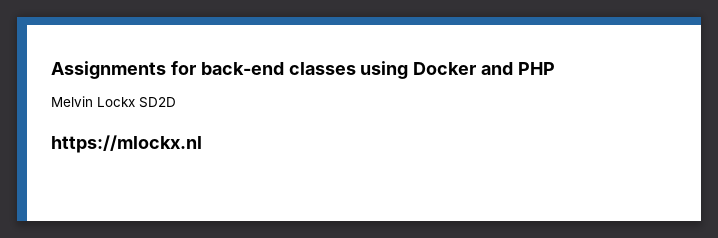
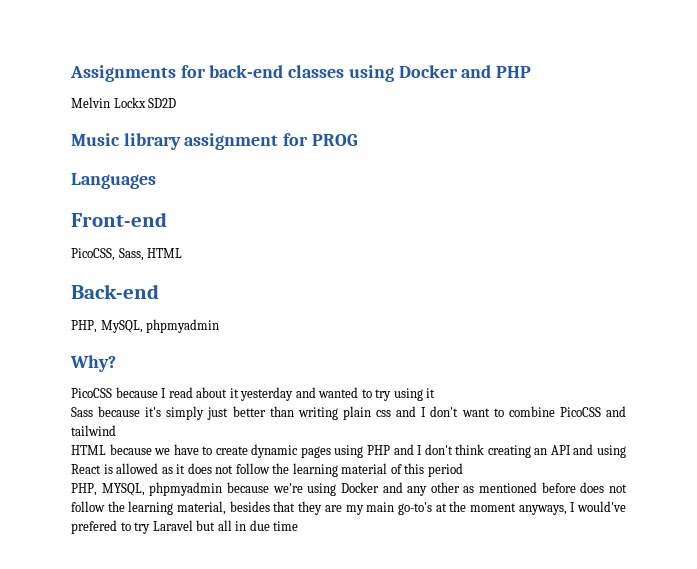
- https://mlockx.nl
+ Music library assignment for PROG
+ Languages
+ Front-end
+ PicoCSS, Sass, HTML
+ Back-end
+ PHP, MySQL, phpmyadmin
+ Why?
+ PicoCSS because I read about it yesterday and wanted to try using it
+ Sass because it's simply just better than writing plain css and I don't want to combine PicoCSS and tailwind
+ HTML because we have to create dynamic pages using PHP and I don't think creating an API and using React is allowed as it does not follow the learning material of this period
+ PHP, MYSQL, phpmyadmin because we're using Docker and any other as mentioned before does not follow the learning material, besides that they are my main go-to's at the moment anyways, I would've prefered to try Laravel but all in due time

